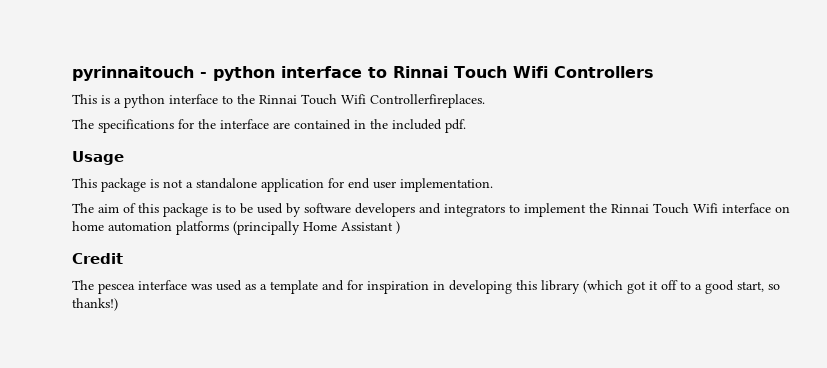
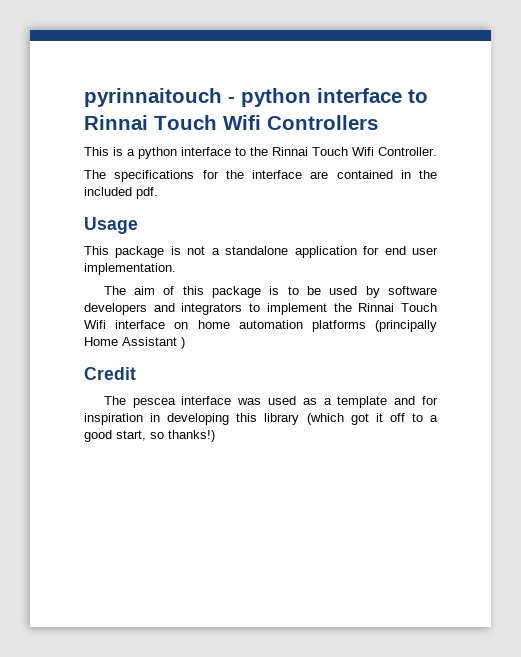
- This is a python interface to the Rinnai Touch Wifi Controllerfireplaces.
+ This is a python interface to the Rinnai Touch Wifi Controller.

